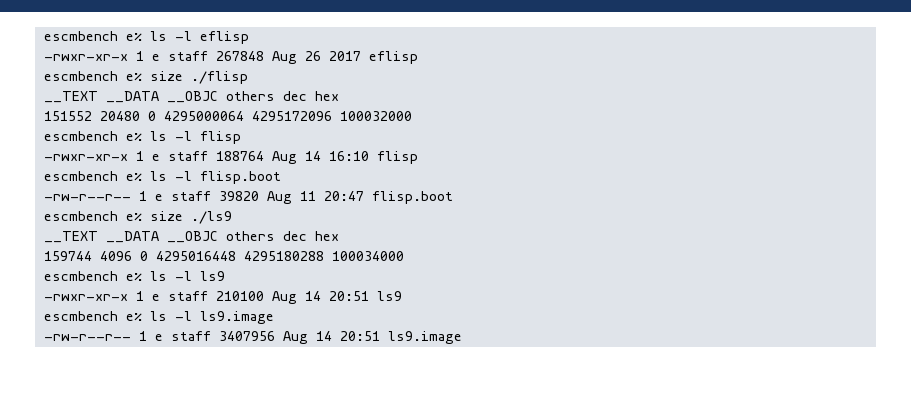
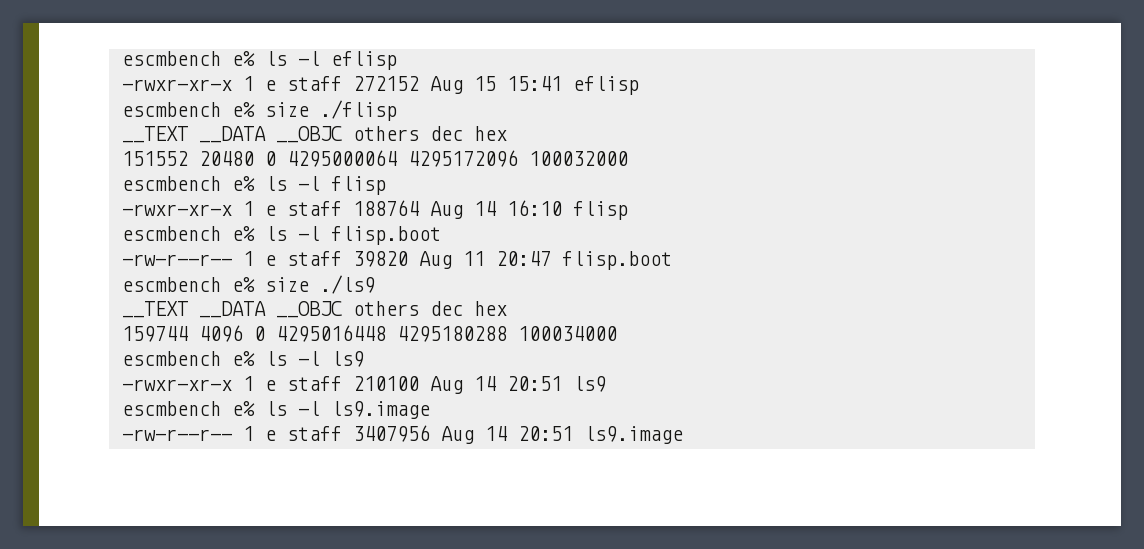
- -rwxr-xr-x 1 e staff 267848 Aug 26 2017 eflisp
+ -rwxr-xr-x 1 e staff 272152 Aug 15 15:41 eflisp

